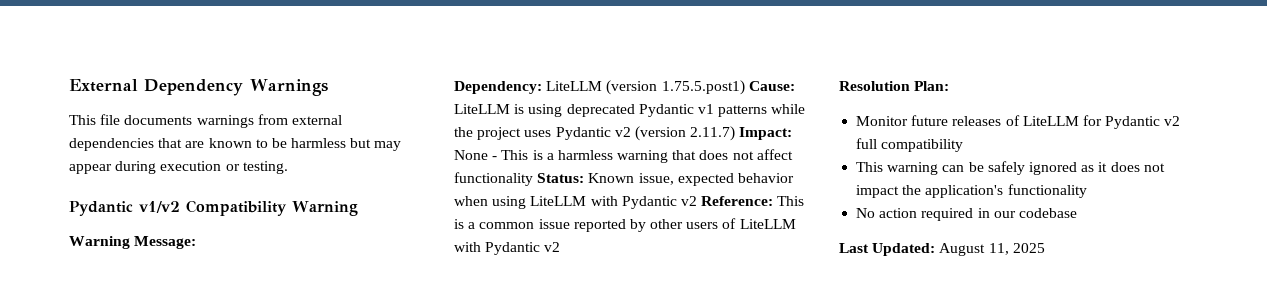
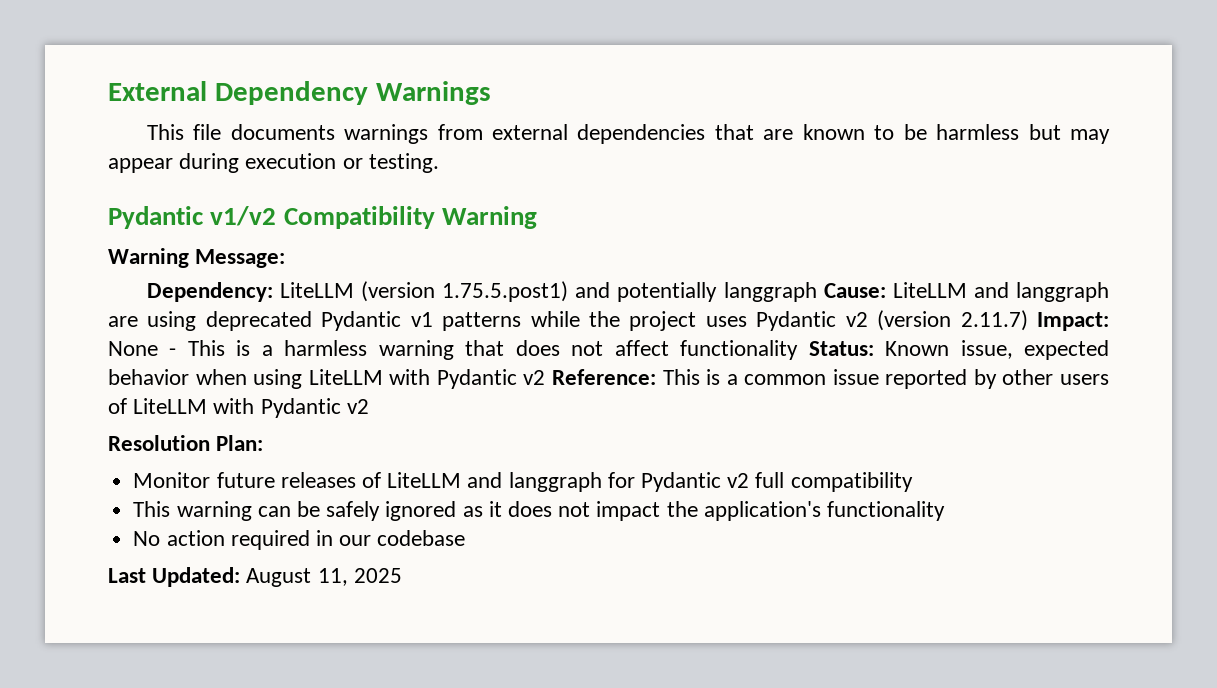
- Dependency: LiteLLM (version 1.75.5.post1) Cause: LiteLLM is using deprecated Pydantic v1 patterns while the project uses Pydantic v2 (version 2.11.7) Impact: None - This is a harmless warning that does not affect functionality Status: Known issue, expected behavior when using LiteLLM with Pydantic v2 Reference: This is a common issue reported by other users of LiteLLM with Pydantic v2
+ Dependency: LiteLLM (version 1.75.5.post1) and potentially langgraph Cause: LiteLLM and langgraph are using deprecated Pydantic v1 patterns while the project uses Pydantic v2 (version 2.11.7) Impact: None - This is a harmless warning that does not affect functionality Status: Known issue, expected behavior when using LiteLLM with Pydantic v2 Reference: This is a common issue reported by other users of LiteLLM with Pydantic v2
- Monitor future releases of LiteLLM for Pydantic v2 full compatibility
+ Monitor future releases of LiteLLM and langgraph for Pydantic v2 full compatibility

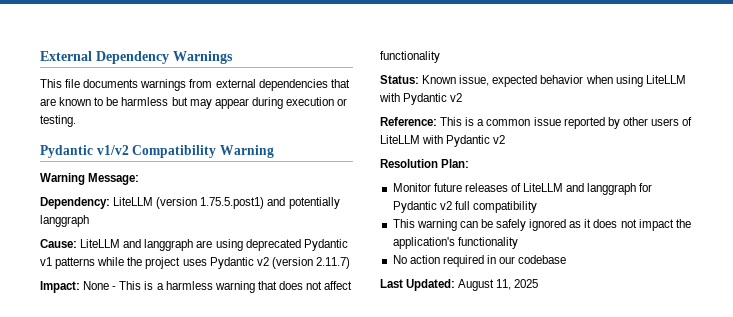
- LiteLLM (version 1.75.5.post1) and potentially langgraph Cause:
+ LiteLLM (version 1.75.5.post1) and potentially langgraph
+ Cause:
- LiteLLM and langgraph are using deprecated Pydantic v1 patterns while the project uses Pydantic v2 (version 2.11.7) Impact:
+ LiteLLM and langgraph are using deprecated Pydantic v1 patterns while the project uses Pydantic v2 (version 2.11.7)
+ Impact:
- None - This is a harmless warning that does not affect functionality Status:
+ None - This is a harmless warning that does not affect functionality
+ Status:
- Known issue, expected behavior when using LiteLLM with Pydantic v2 Reference:
+ Known issue, expected behavior when using LiteLLM with Pydantic v2
+ Reference:

